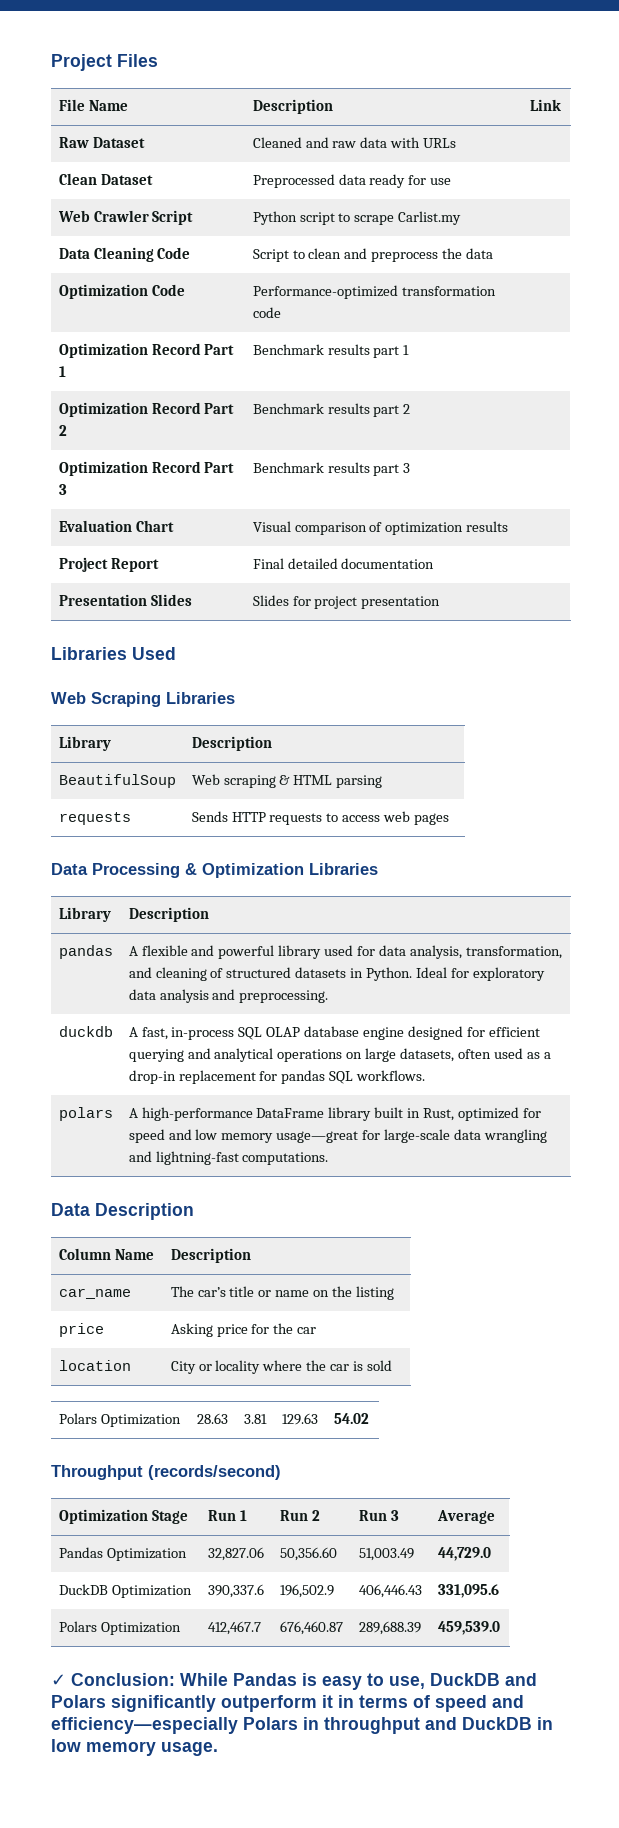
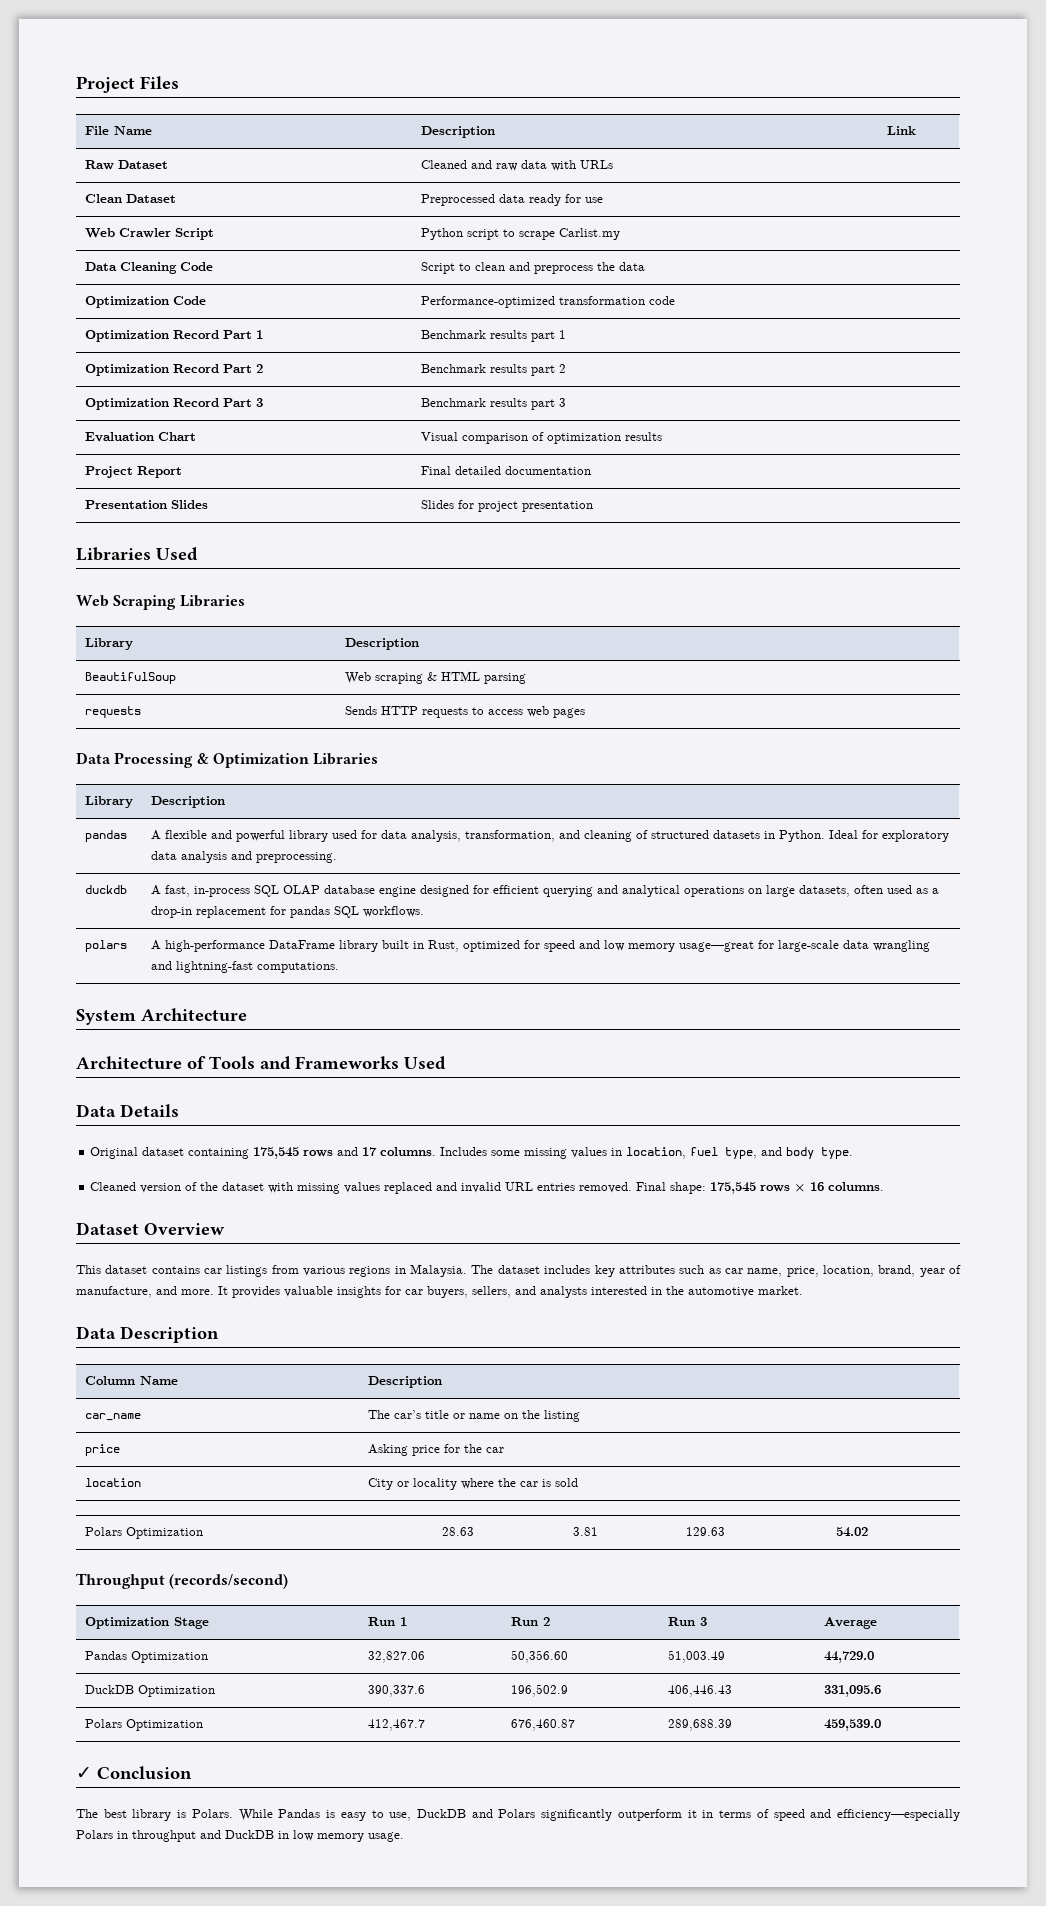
+ System Architecture
+ Architecture of Tools and Frameworks Used
+ Data Details
+ Original dataset containing 175,545 rows and 17 columns. Includes some missing values in location, fuel type, and body type.
+ Cleaned version of the dataset with missing values replaced and invalid URL entries removed. Final shape: 175,545 rows × 16 columns.
+ Dataset Overview
+ This dataset contains car listings from various regions in Malaysia. The dataset includes key attributes such as car name, price, location, brand, year of manufacture, and more. It provides valuable insights for car buyers, sellers, and analysts interested in the automotive market.
- ✓ Conclusion: While Pandas is easy to use, DuckDB and Polars significantly outperform it in terms of speed and efficiency—especially Polars in throughput and DuckDB in low memory usage.
+ ✓ Conclusion
+ The best library is Polars. While Pandas is easy to use, DuckDB and Polars significantly outperform it in terms of speed and efficiency—especially Polars in throughput and DuckDB in low memory usage.

